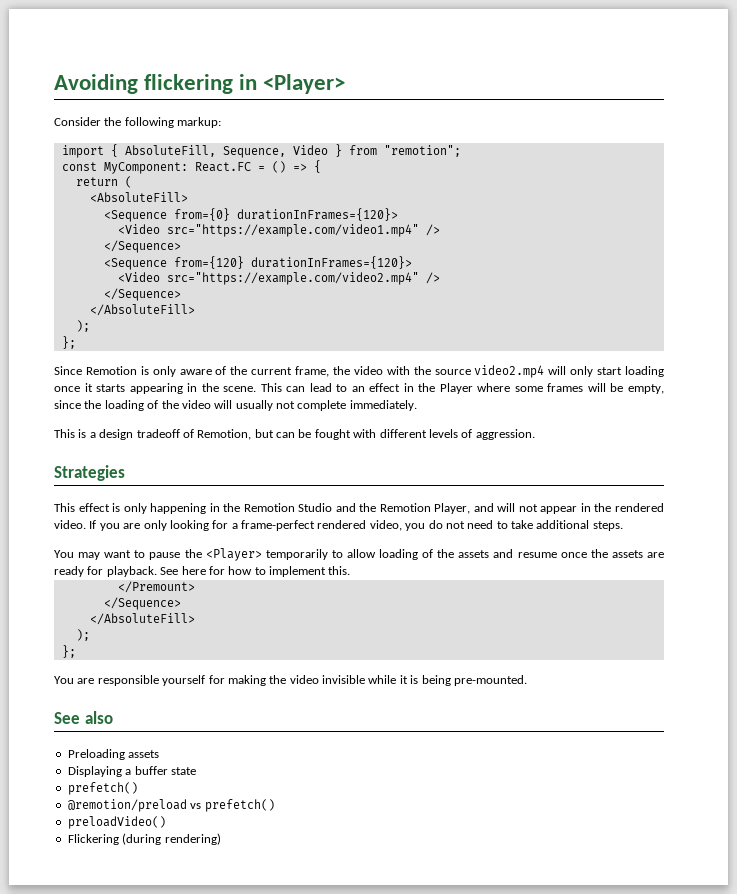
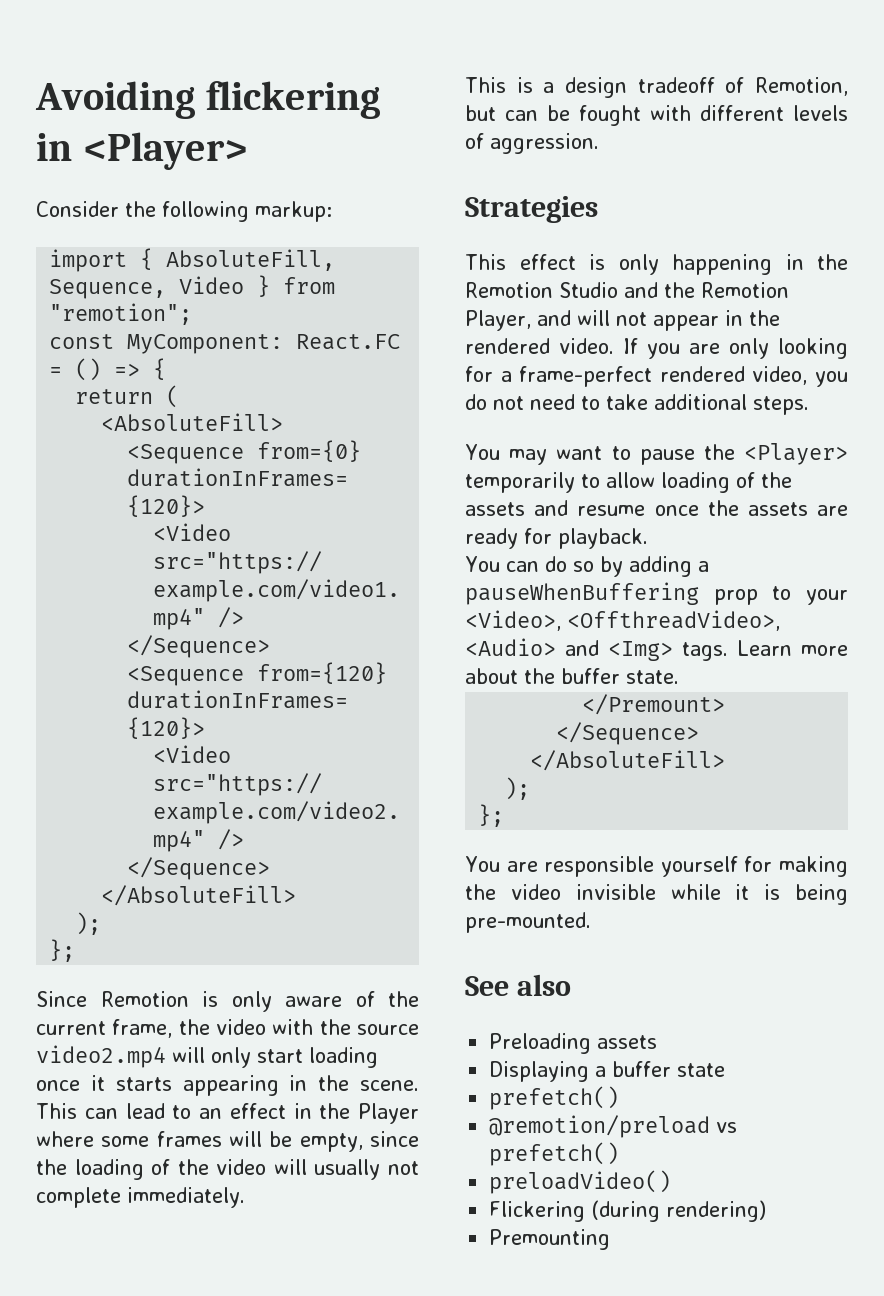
- You may want to pause the <Player> temporarily to allow loading of the assets and resume once the assets are ready for playback. See here for how to implement this.
+ You may want to pause the <Player> temporarily to allow loading of the assets and resume once the assets are ready for playback.
+ You can do so by adding a pauseWhenBuffering prop to your <Video>, <OffthreadVideo>, <Audio> and <Img> tags. Learn more about the buffer state.
+ Premounting

